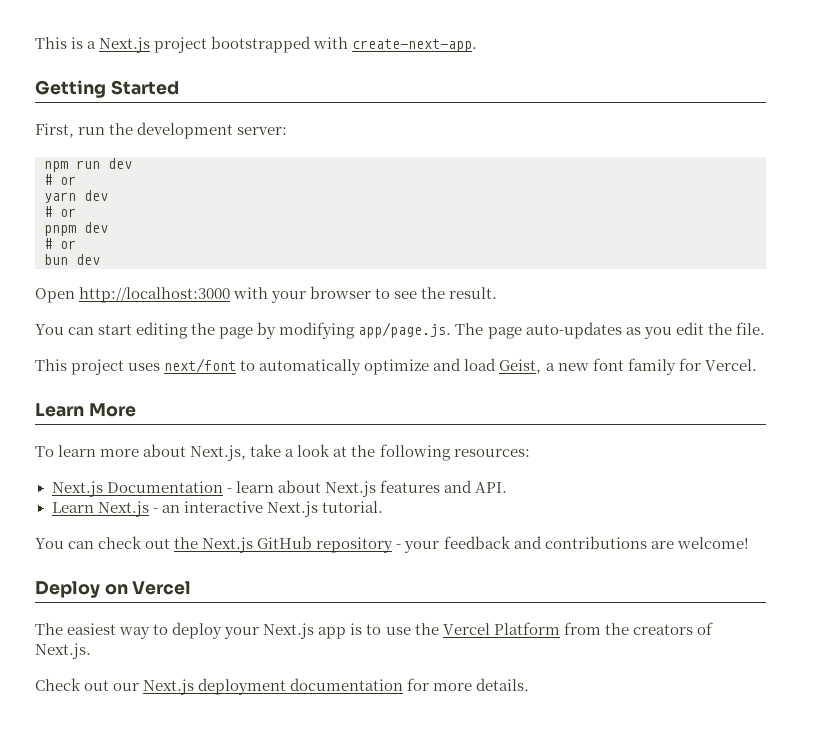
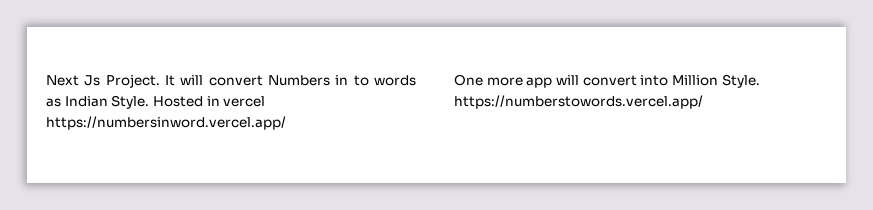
- This is a Next.js project bootstrapped with create-next-app.
- Getting Started
- First, run the development server:
- npm run dev
- # or
- yarn dev
- # or
- pnpm dev
- # or
- bun dev
- Open http://localhost:3000 with your browser to see the result.
- You can start editing the page by modifying app/page.js. The page auto-updates as you edit the file.
- This project uses next/font to automatically optimize and load Geist, a new font family for Vercel.
- Learn More
- To learn more about Next.js, take a look at the following resources:
- Next.js Documentation - learn about Next.js features and API.
- Learn Next.js - an interactive Next.js tutorial.
- You can check out the Next.js GitHub repository - your feedback and contributions are welcome!
- Deploy on Vercel
- The easiest way to deploy your Next.js app is to use the Vercel Platform from the creators of Next.js.
- Check out our Next.js deployment documentation for more details.
+ Next Js Project. It will convert Numbers in to words as Indian Style. Hosted in vercel https://numbersinword.vercel.app/
+ One more app will convert into Million Style. https://numberstowords.vercel.app/

